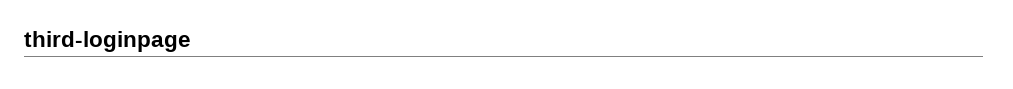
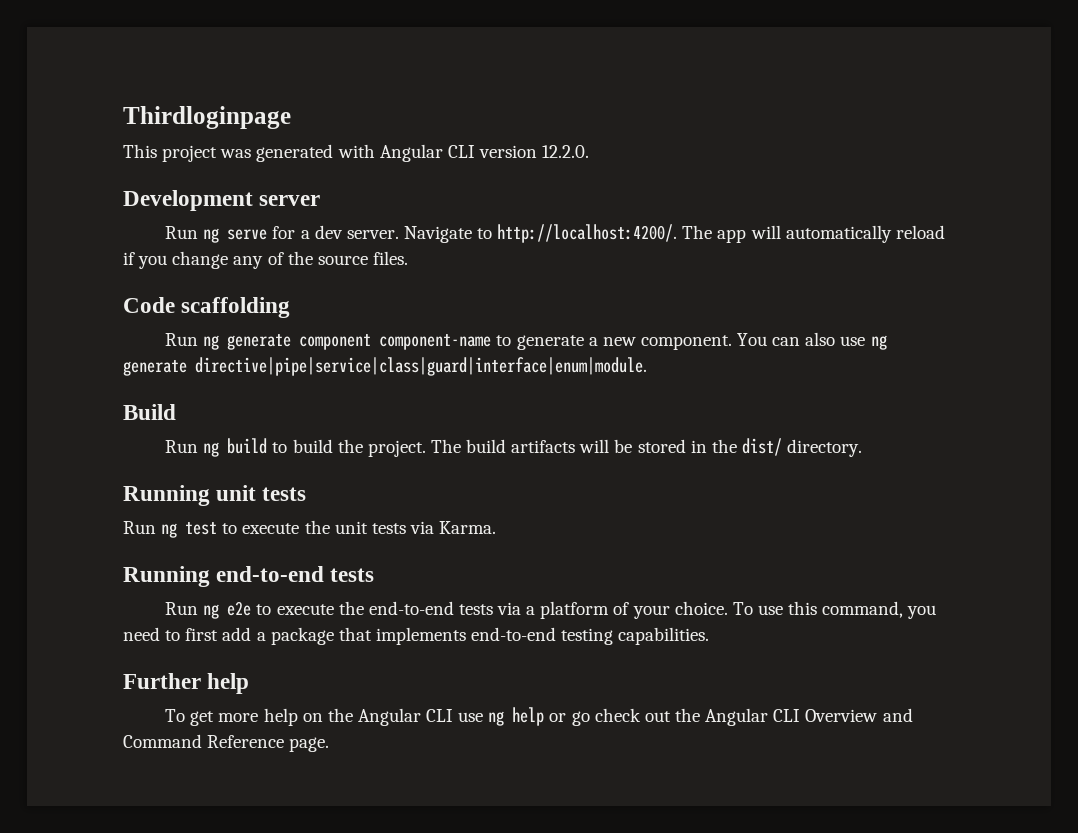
- third-loginpage
+ Thirdloginpage
+ This project was generated with Angular CLI version 12.2.0.
+ Development server
+ Run ng serve for a dev server. Navigate to http://localhost:4200/. The app will automatically reload if you change any of the source files.
+ Code scaffolding
+ Run ng generate component component-name to generate a new component. You can also use ng generate directive|pipe|service|class|guard|interface|enum|module.
+ Build
+ Run ng build to build the project. The build artifacts will be stored in the dist/ directory.
+ Running unit tests
+ Run ng test to execute the unit tests via Karma.
+ Running end-to-end tests
+ Run ng e2e to execute the end-to-end tests via a platform of your choice. To use this command, you need to first add a package that implements end-to-end testing capabilities.
+ Further help
+ To get more help on the Angular CLI use ng help or go check out the Angular CLI Overview and Command Reference page.

